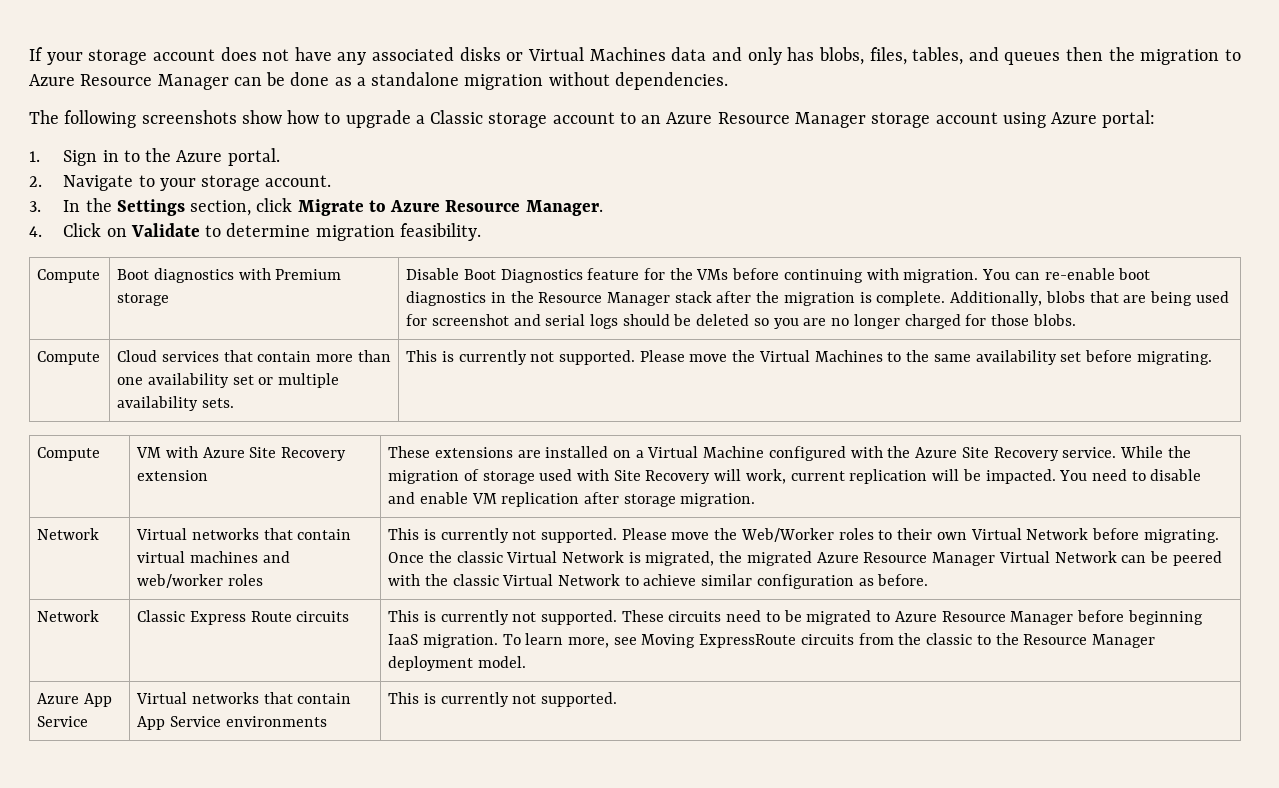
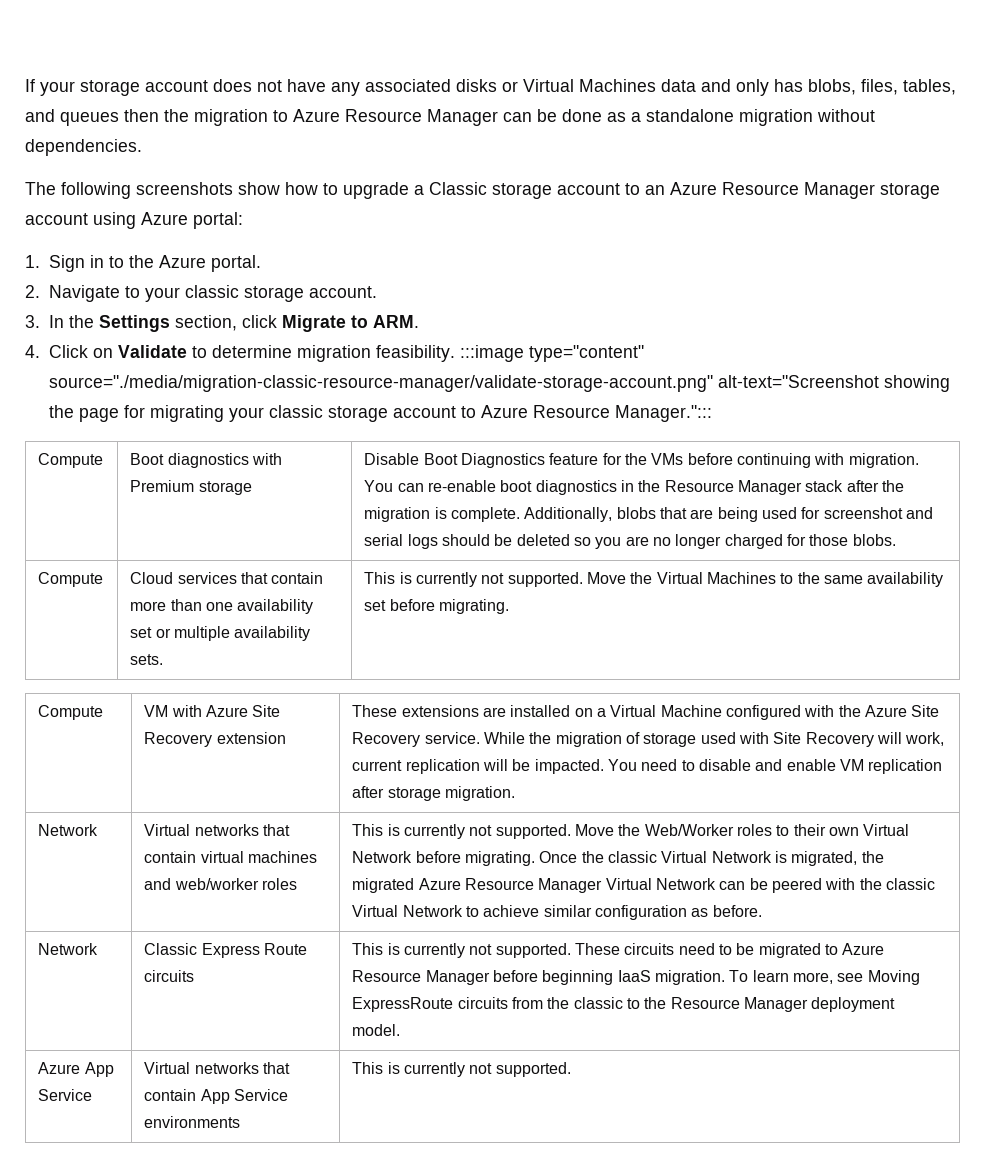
- 2. Navigate to your storage account.
+ 2. Navigate to your classic storage account.
- 3. In the Settings section, click Migrate to Azure Resource Manager.
+ 3. In the Settings section, click Migrate to ARM.
- 4. Click on Validate to determine migration feasibility.
+ 4. Click on Validate to determine migration feasibility. :::image type="content" source="./media/migration-classic-resource-manager/validate-storage-account.png" alt-text="Screenshot showing the page for migrating your classic storage account to Azure Resource Manager.":::
- Compute | Cloud services that contain more than one availability set or multiple availability sets. | This is currently not supported. Please move the Virtual Machines to the same availability set before migrating.
+ Compute | Cloud services that contain more than one availability set or multiple availability sets. | This is currently not supported. Move the Virtual Machines to the same availability set before migrating.
- Please move the Web/Worker roles to their own Virtual Network before migrating.
+ Move the Web/Worker roles to their own Virtual Network before migrating.

